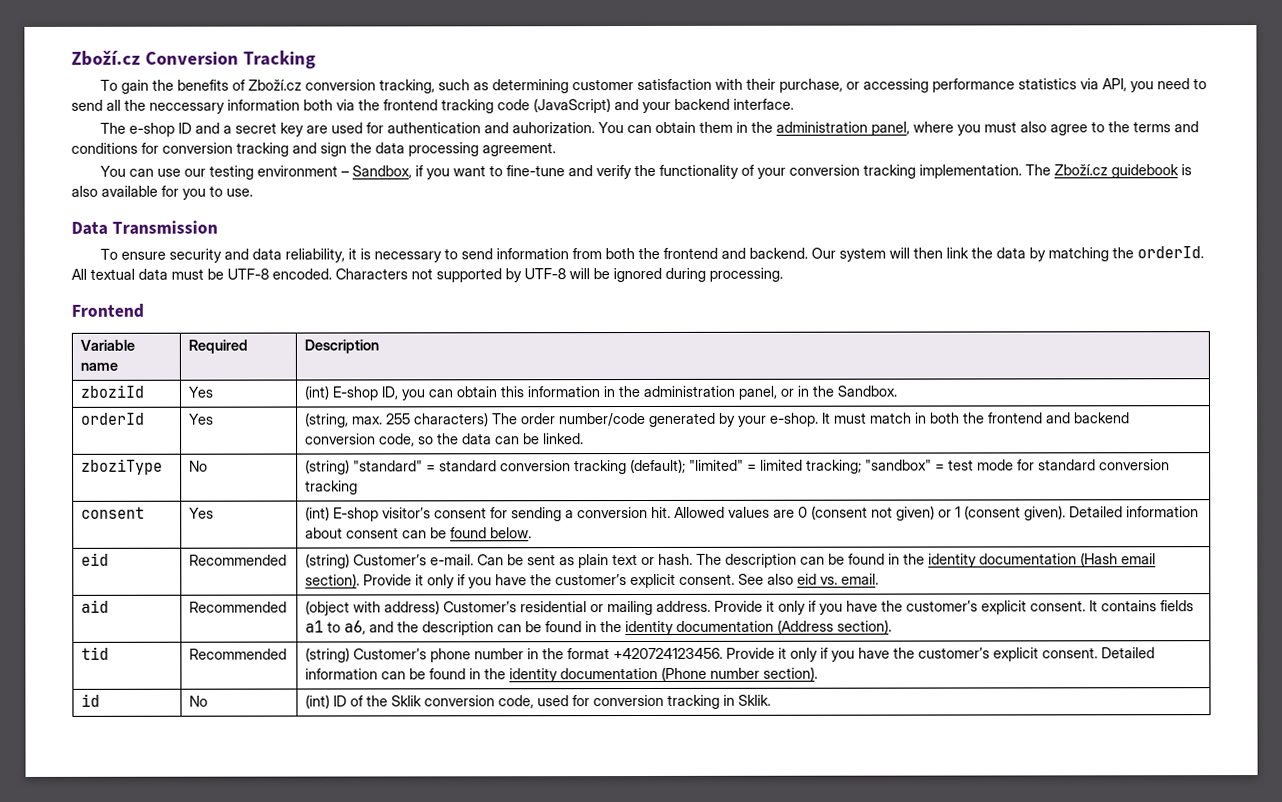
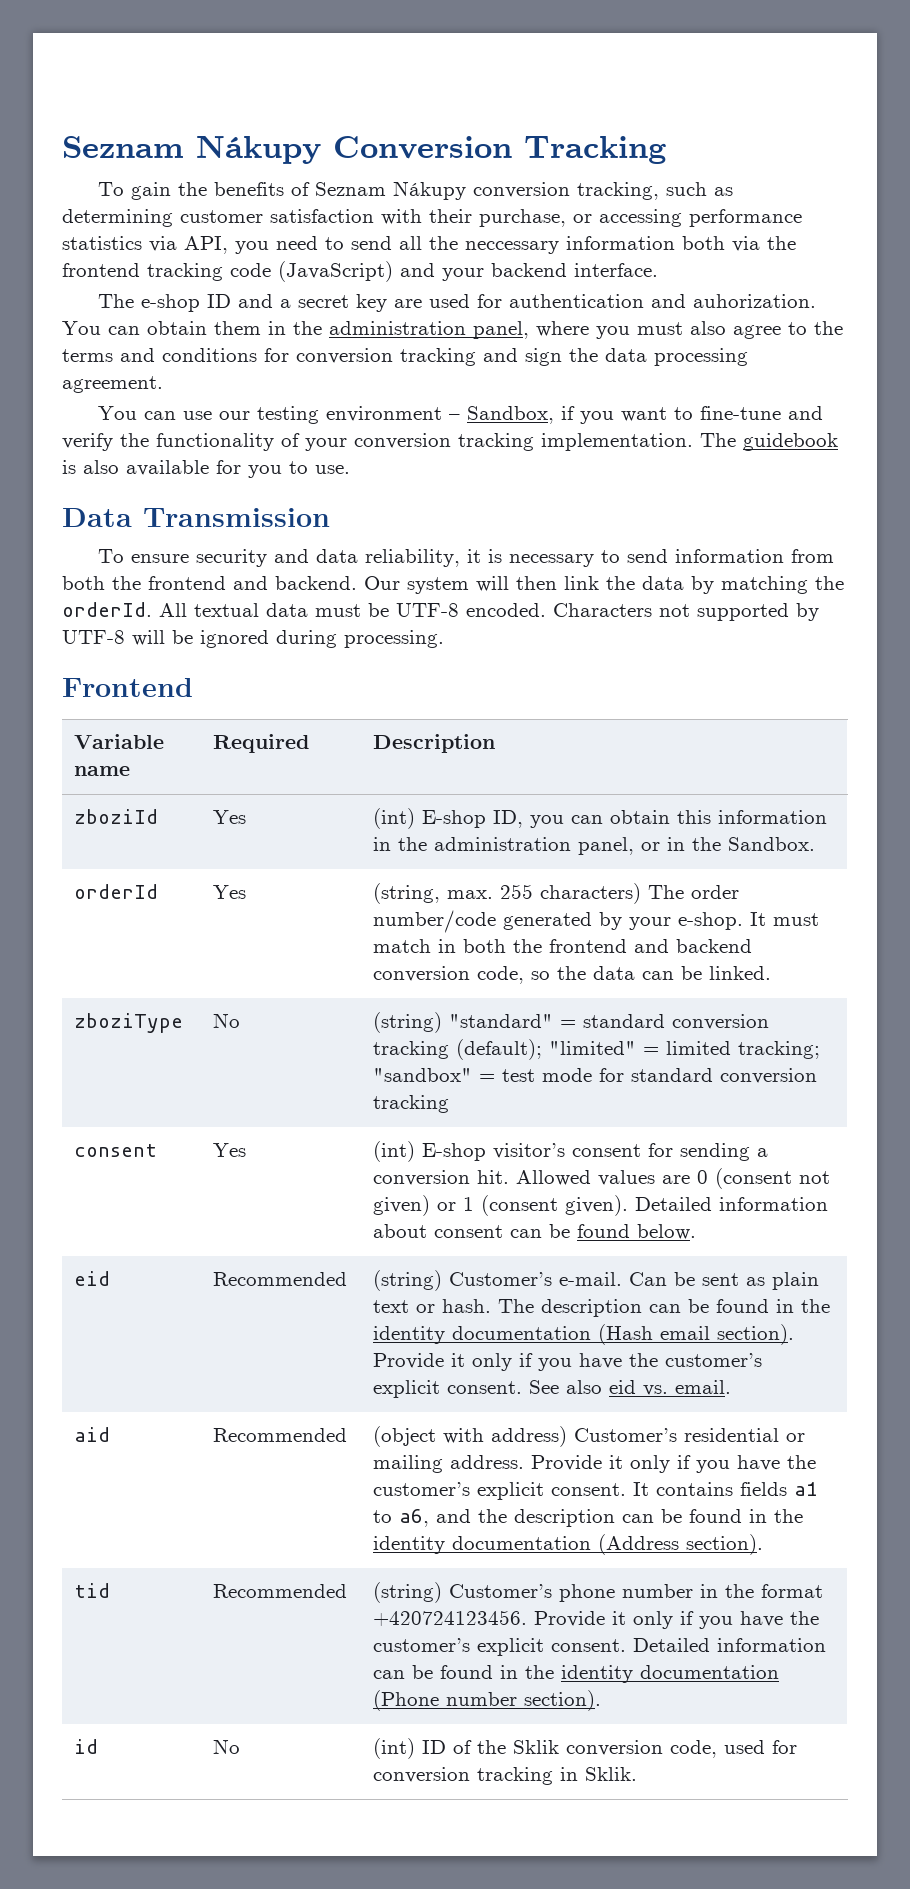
- Zboží.cz Conversion Tracking
+ Seznam Nákupy Conversion Tracking
- To gain the benefits of Zboží.cz conversion tracking, such as determining customer satisfaction with their purchase, or accessing performance statistics via API, you need to send all the neccessary information both via the frontend tracking code (JavaScript) and your backend interface.
+ To gain the benefits of Seznam Nákupy conversion tracking, such as determining customer satisfaction with their purchase, or accessing performance statistics via API, you need to send all the neccessary information both via the frontend tracking code (JavaScript) and your backend interface.
- The Zboží.cz guidebook is also available for you to use.
+ The guidebook is also available for you to use.

